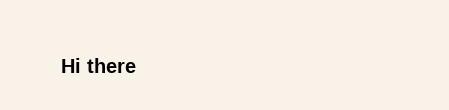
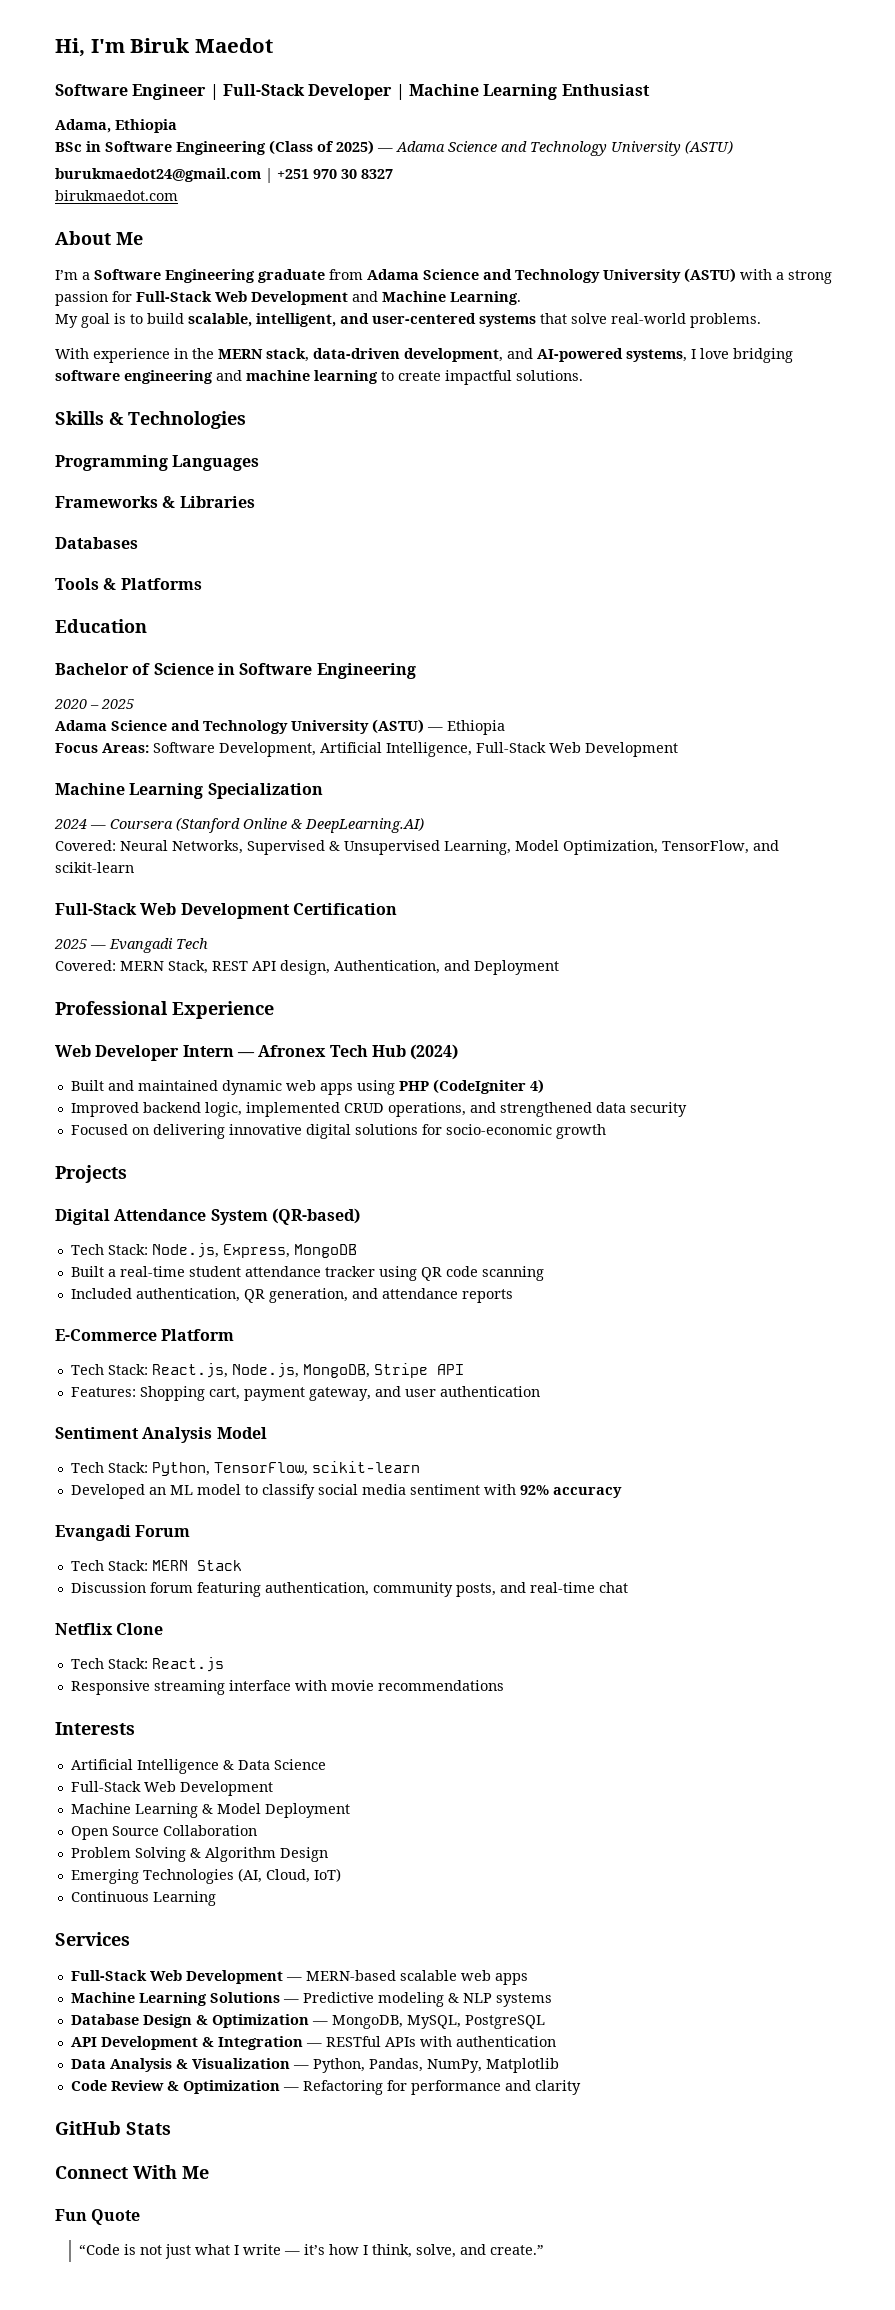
- Hi there
+ Hi, I'm Biruk Maedot
+ Software Engineer | Full-Stack Developer | Machine Learning Enthusiast
+ Adama, Ethiopia
+ BSc in Software Engineering (Class of 2025) — Adama Science and Technology University (ASTU)
+ burukmaedot24@gmail.com | +251 970 30 8327
+ birukmaedot.com
+ About Me
+ I’m a Software Engineering graduate from Adama Science and Technology University (ASTU) with a strong passion for Full-Stack Web Development and Machine Learning.
+ My goal is to build scalable, intelligent, and user-centered systems that solve real-world problems.
+ With experience in the MERN stack, data-driven development, and AI-powered systems, I love bridging software engineering and machine learning to create impactful solutions.
+ Skills & Technologies
+ Programming Languages
+ Frameworks & Libraries
+ Databases
+ Tools & Platforms
+ Education
+ Bachelor of Science in Software Engineering
+ 2020 – 2025
+ Adama Science and Technology University (ASTU) — Ethiopia
+ Focus Areas: Software Development, Artificial Intelligence, Full-Stack Web Development
+ Machine Learning Specialization
+ 2024 — Coursera (Stanford Online & DeepLearning.AI)
+ Covered: Neural Networks, Supervised & Unsupervised Learning, Model Optimization, TensorFlow, and scikit-learn
+ Full-Stack Web Development Certification
+ 2025 — Evangadi Tech
+ Covered: MERN Stack, REST API design, Authentication, and Deployment
+ Professional Experience
+ Web Developer Intern — Afronex Tech Hub (2024)
+ Built and maintained dynamic web apps using PHP (CodeIgniter 4)
+ Improved backend logic, implemented CRUD operations, and strengthened data security
+ Focused on delivering innovative digital solutions for socio-economic growth
+ Projects
+ Digital Attendance System (QR-based)
+ Tech Stack: Node.js, Express, MongoDB
+ Built a real-time student attendance tracker using QR code scanning
+ Included authentication, QR generation, and attendance reports
+ E-Commerce Platform
+ Tech Stack: React.js, Node.js, MongoDB, Stripe API
+ Features: Shopping cart, payment gateway, and user authentication
+ Sentiment Analysis Model
+ Tech Stack: Python, TensorFlow, scikit-learn
+ Developed an ML model to classify social media sentiment with 92% accuracy
+ Evangadi Forum
+ Tech Stack: MERN Stack
+ Discussion forum featuring authentication, community posts, and real-time chat
+ Netflix Clone
+ Tech Stack: React.js
+ Responsive streaming interface with movie recommendations
+ Interests
+ Artificial Intelligence & Data Science
+ Full-Stack Web Development
+ Machine Learning & Model Deployment
+ Open Source Collaboration
+ Problem Solving & Algorithm Design
+ Emerging Technologies (AI, Cloud, IoT)
+ Continuous Learning
+ Services
+ Full-Stack Web Development — MERN-based scalable web apps
+ Machine Learning Solutions — Predictive modeling & NLP systems
+ Database Design & Optimization — MongoDB, MySQL, PostgreSQL
+ API Development & Integration — RESTful APIs with authentication
+ Data Analysis & Visualization — Python, Pandas, NumPy, Matplotlib
+ Code Review & Optimization — Refactoring for performance and clarity
+ GitHub Stats
+ Connect With Me
+ Fun Quote
+ “Code is not just what I write — it’s how I think, solve, and create.”

